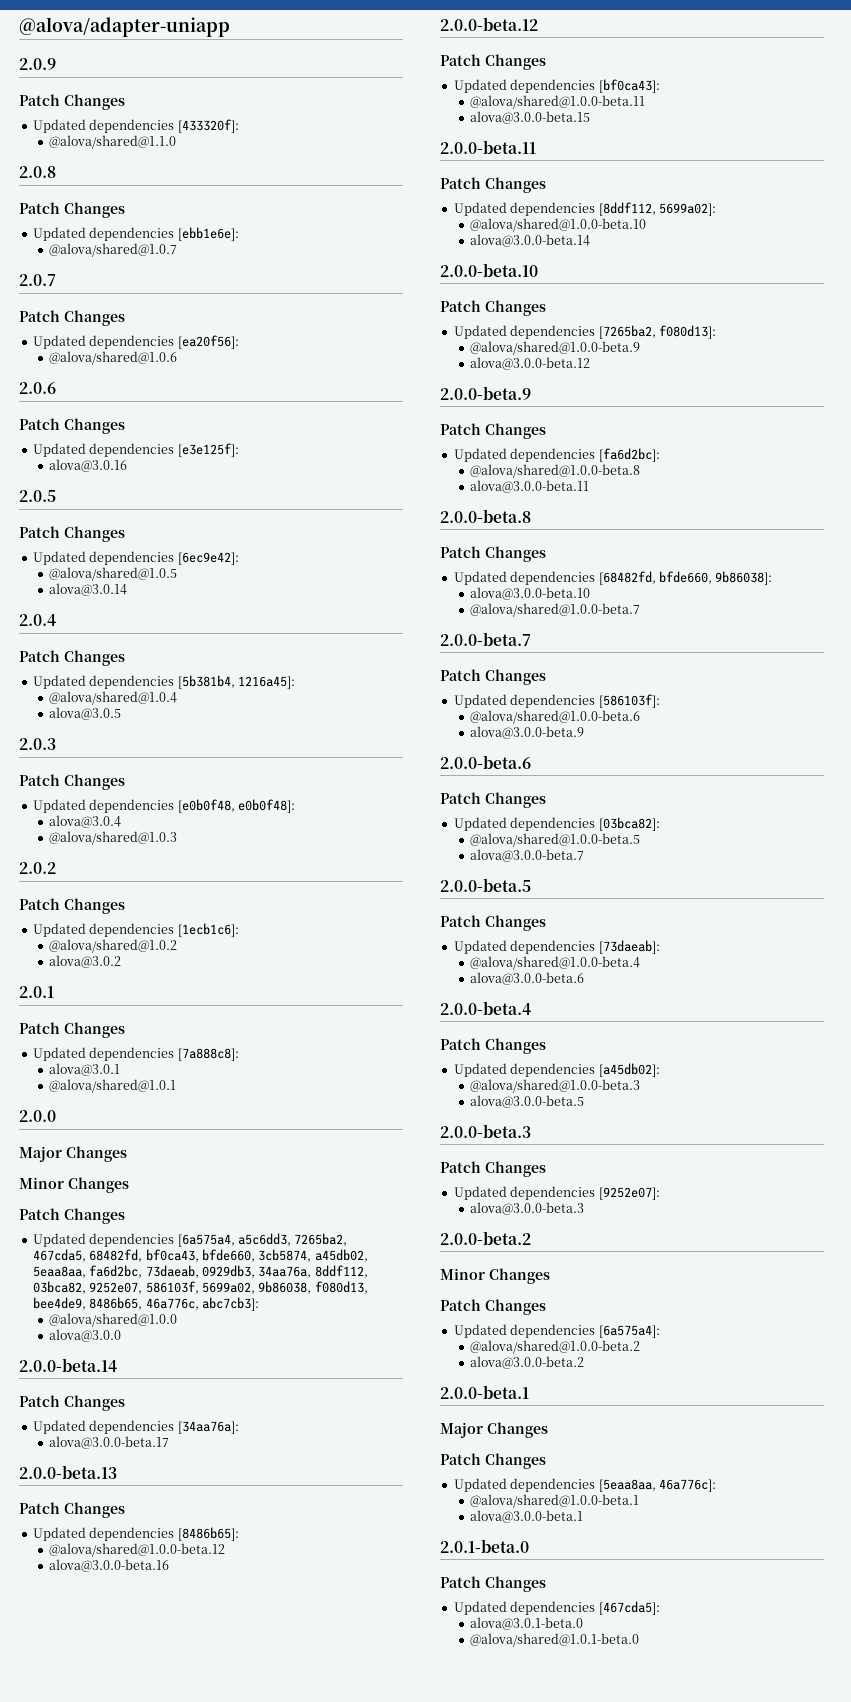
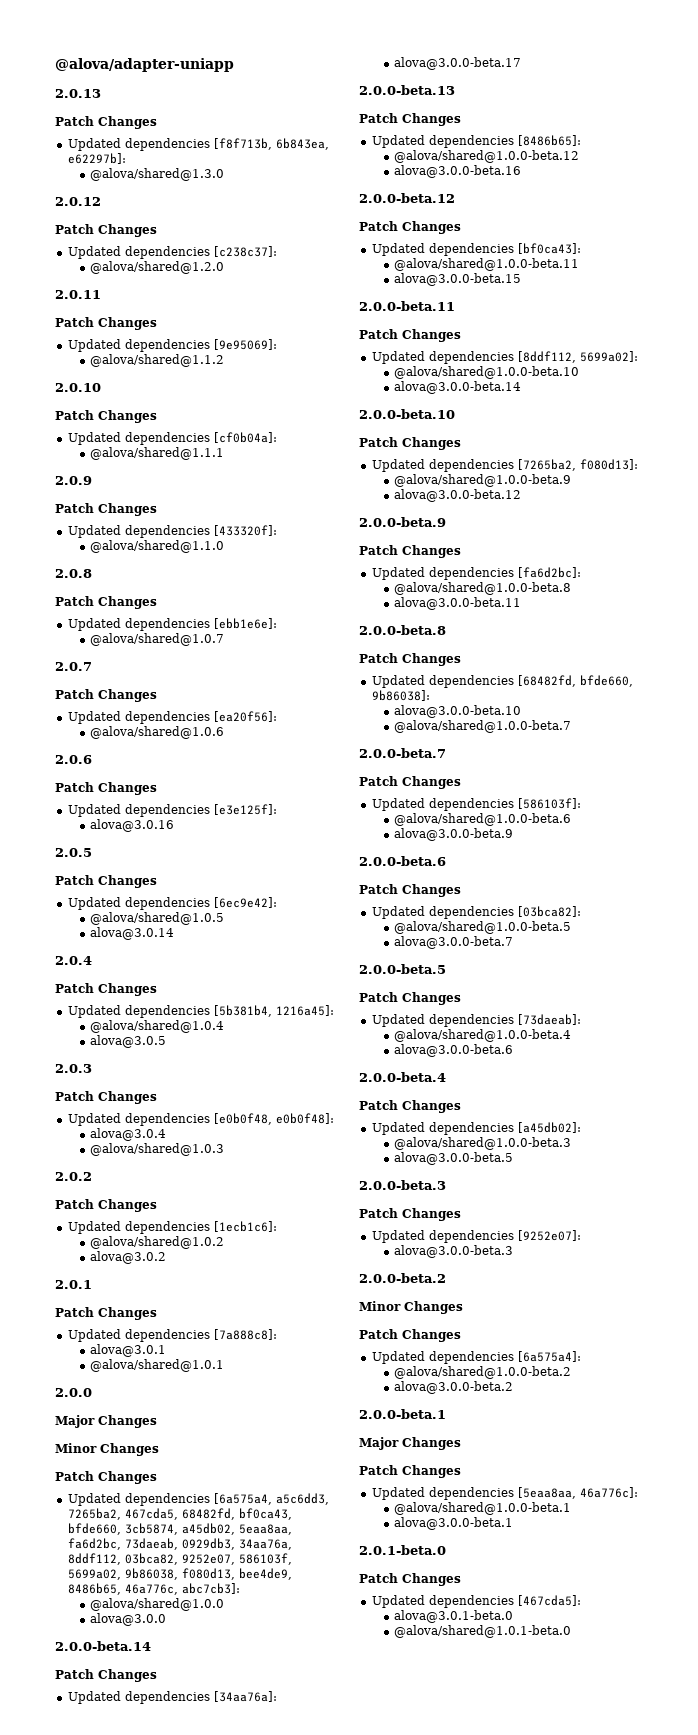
+ 2.0.13
+ Patch Changes
+ Updated dependencies [f8f713b, 6b843ea, e62297b]:
+ @alova/shared@1.3.0
+ 2.0.12
+ Patch Changes
+ Updated dependencies [c238c37]:
+ @alova/shared@1.2.0
+ 2.0.11
+ Patch Changes
+ Updated dependencies [9e95069]:
+ @alova/shared@1.1.2
+ 2.0.10
+ Patch Changes
+ Updated dependencies [cf0b04a]:
+ @alova/shared@1.1.1

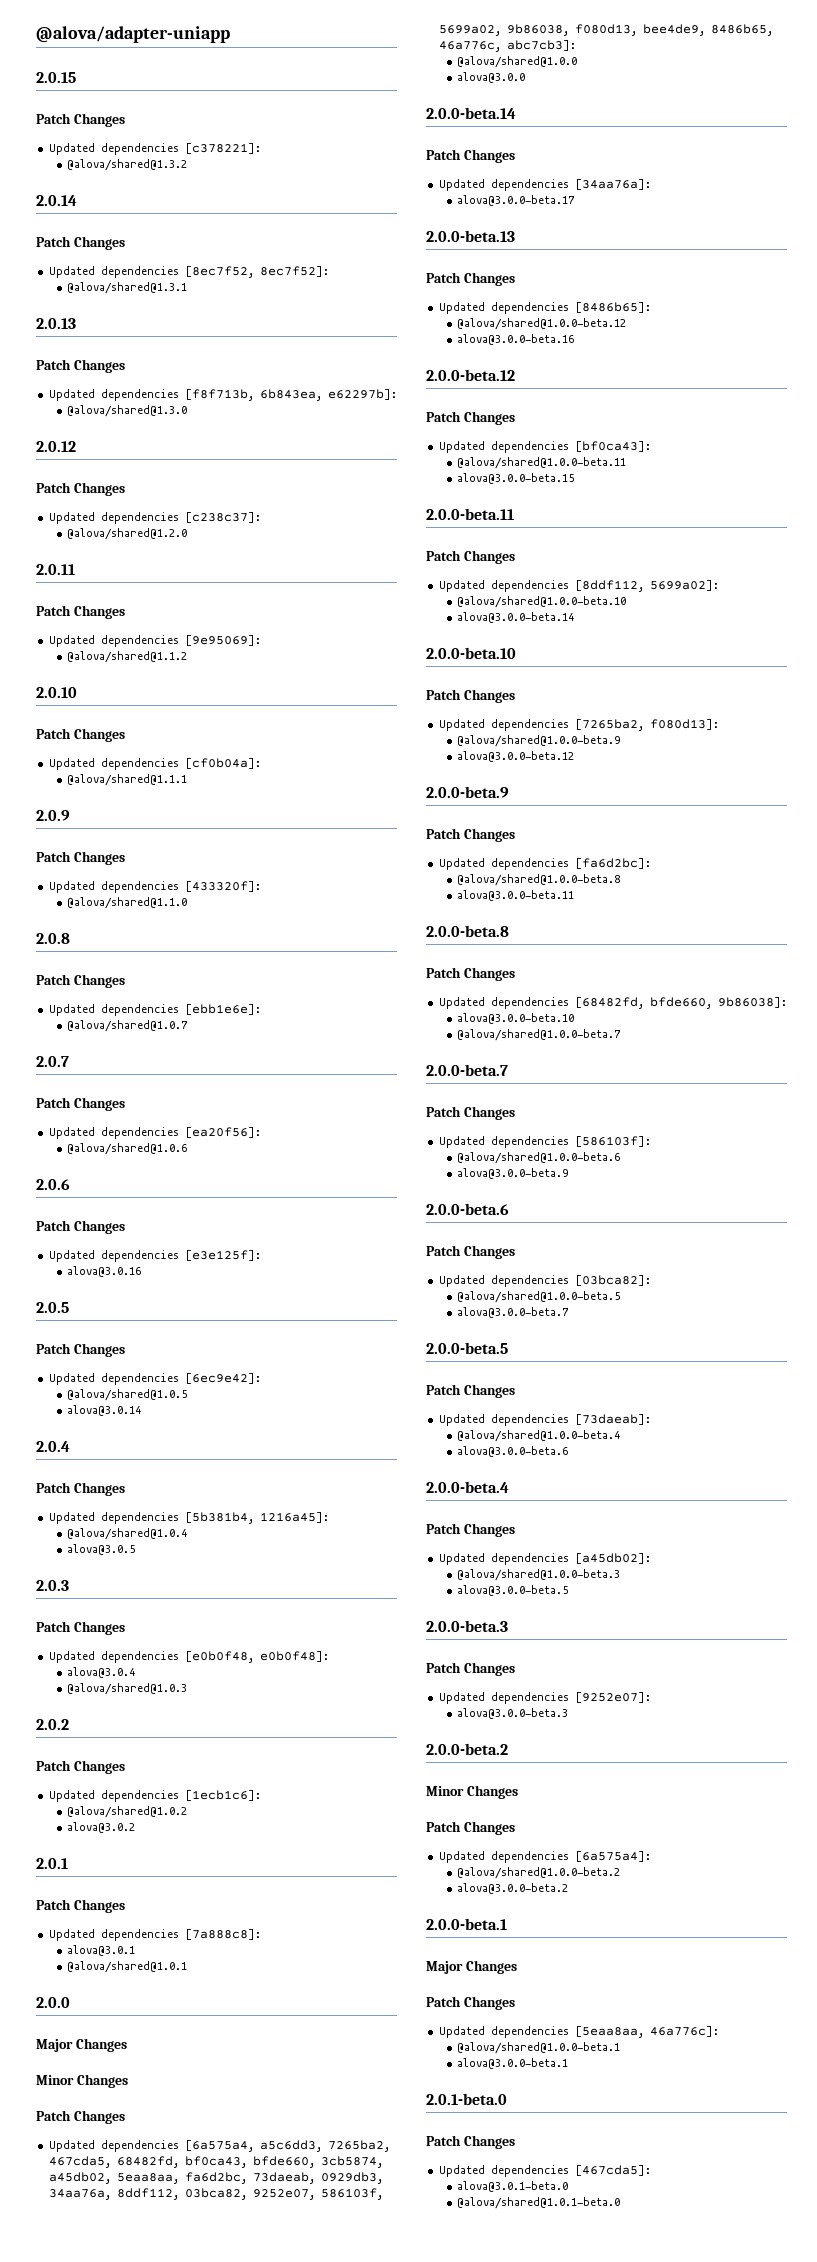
+ 2.0.15
+ Patch Changes
+ Updated dependencies [c378221]:
+ @alova/shared@1.3.2
+ 2.0.14
+ Patch Changes
+ Updated dependencies [8ec7f52, 8ec7f52]:
+ @alova/shared@1.3.1

